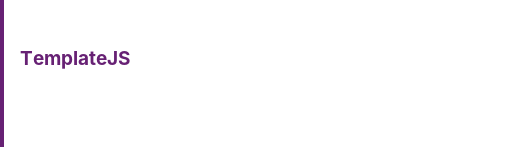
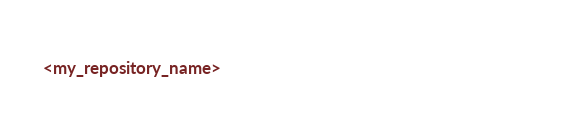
- TemplateJS
+ <my_repository_name>

